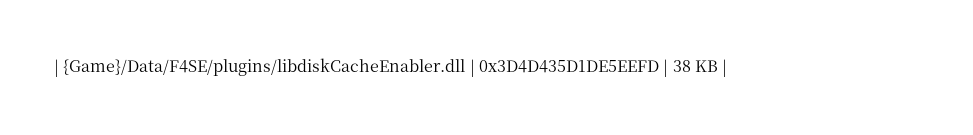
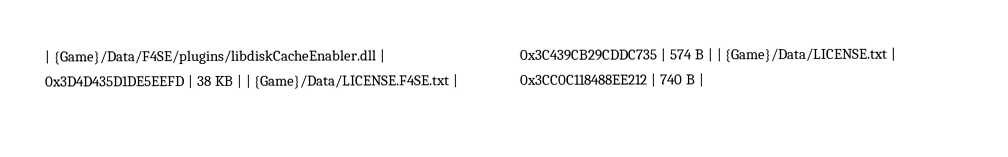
- | {Game}/Data/F4SE/plugins/libdiskCacheEnabler.dll | 0x3D4D435D1DE5EEFD | 38 KB |
+ | {Game}/Data/F4SE/plugins/libdiskCacheEnabler.dll | 0x3D4D435D1DE5EEFD | 38 KB | | {Game}/Data/LICENSE.F4SE.txt | 0x3C439CB29CDDC735 | 574 B | | {Game}/Data/LICENSE.txt | 0x3CC0C118488EE212 | 740 B |

